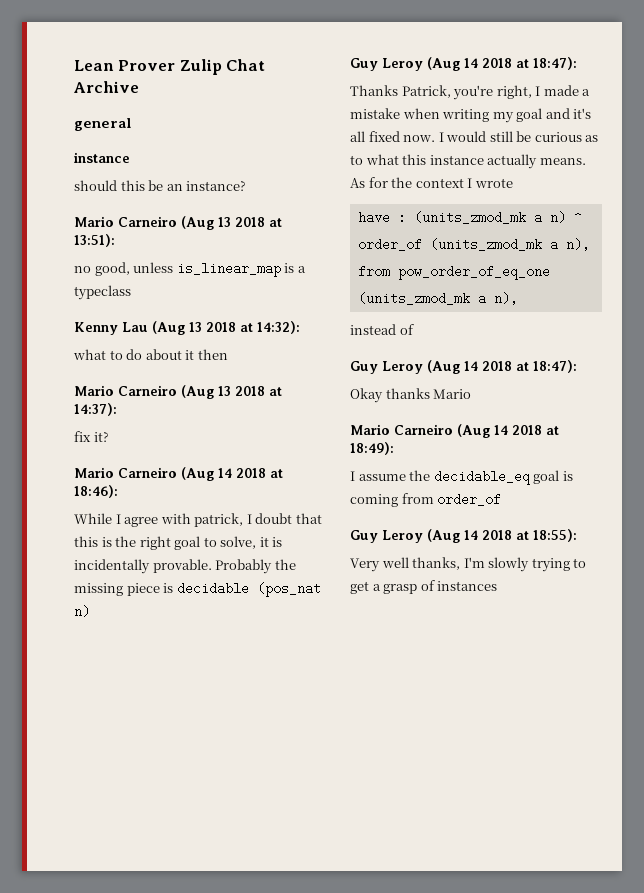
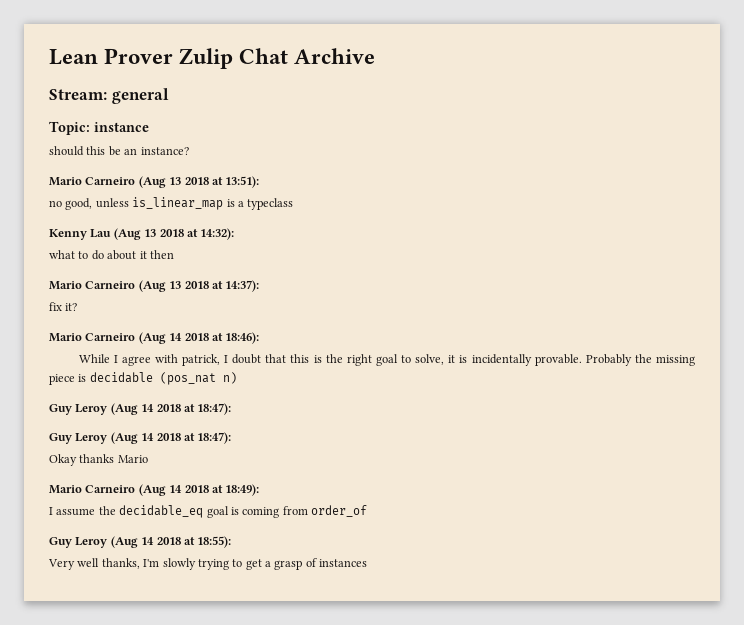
- general
- instance
+ Stream: general
+ Topic: instance
- Thanks Patrick, you're right, I made a mistake when writing my goal and it's all fixed now. I would still be curious as to what this instance actually means. As for the context I wrote
- have : (units_zmod_mk a n) ^ order_of (units_zmod_mk a n), from pow_order_of_eq_one (units_zmod_mk a n),
- instead of

